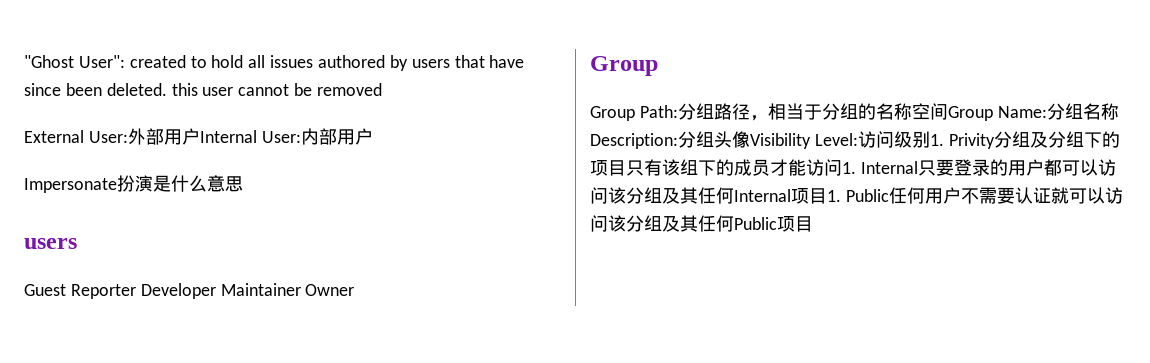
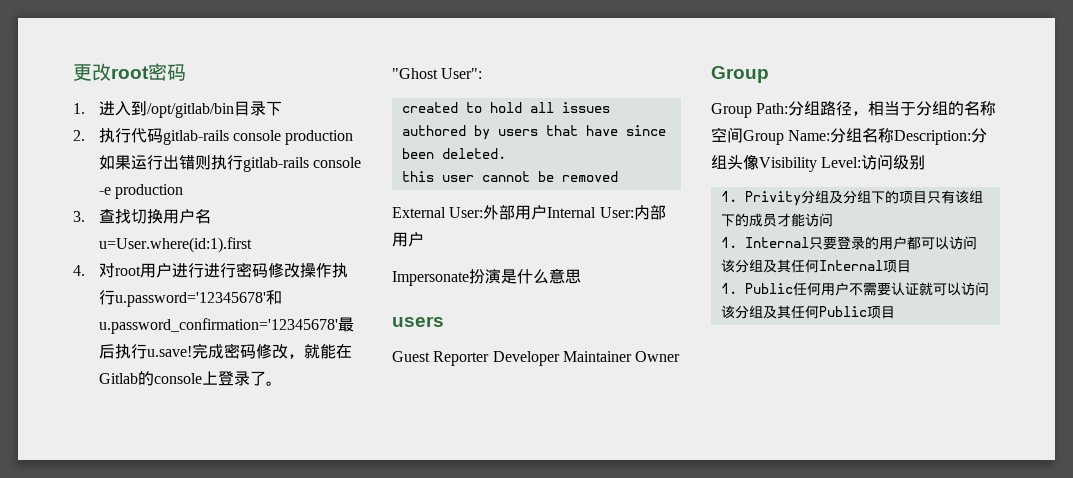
+ 更改root密码
+ 1.进入到/opt/gitlab/bin目录下
+ 2.执行代码gitlab-rails console production如果运行出错则执行gitlab-rails console -e production
+ 3.查找切换用户名u=User.where(id:1).first
+ 4.对root用户进行进行密码修改操作执行u.password='12345678'和u.password_confirmation='12345678'最后执行u.save!完成密码修改，就能在Gitlab的console上登录了。
- "Ghost User": created to hold all issues authored by users that have since been deleted. this user cannot be removed
+ "Ghost User":
+ created to hold all issues authored by users that have since been deleted.
+ this user cannot be removed
- 访问级别1. Privity分组及分组下的项目只有该组下的成员才能访问1. Internal只要登录的用户都可以访问该分组及其任何Internal项目1. Public任何用户不需要认证就可以访问该分组及其任何Public项目
+ 访问级别
+ 1. Privity分组及分组下的项目只有该组下的成员才能访问
+ 1. Internal只要登录的用户都可以访问该分组及其任何Internal项目
+ 1. Public任何用户不需要认证就可以访问该分组及其任何Public项目

